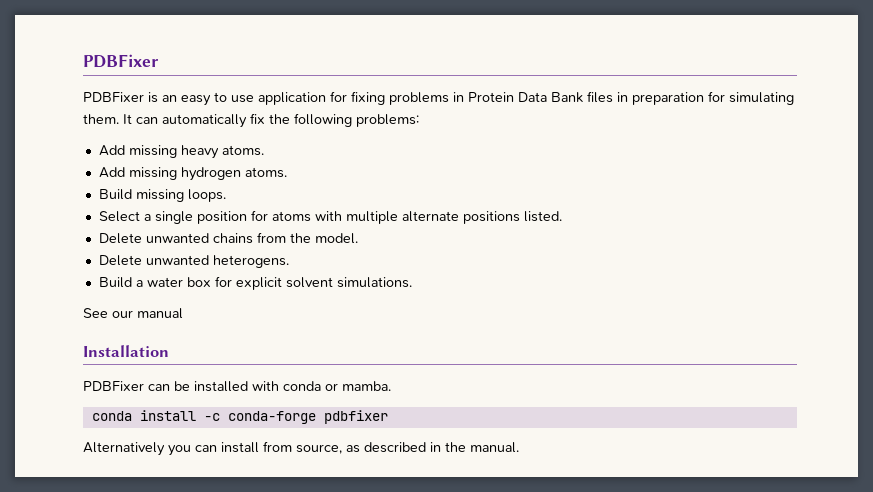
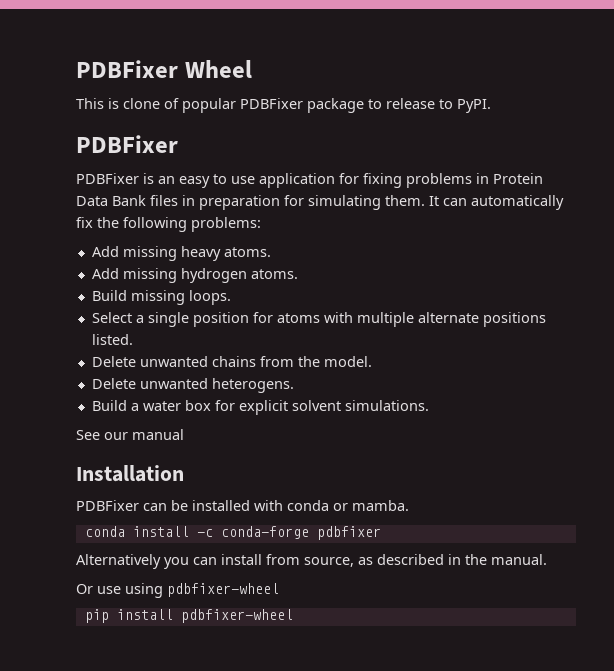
+ PDBFixer Wheel
+ This is clone of popular PDBFixer package to release to PyPI.
+ Or use using pdbfixer-wheel
+ pip install pdbfixer-wheel

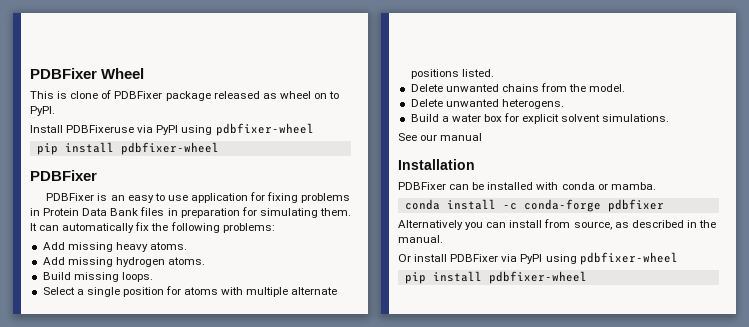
- This is clone of popular PDBFixer package to release to PyPI.
+ This is clone of PDBFixer package released as wheel on to PyPI.
+ Install PDBFixeruse via PyPI using pdbfixer-wheel
+ pip install pdbfixer-wheel
- Or use using pdbfixer-wheel
+ Or install PDBFixer via PyPI using pdbfixer-wheel

